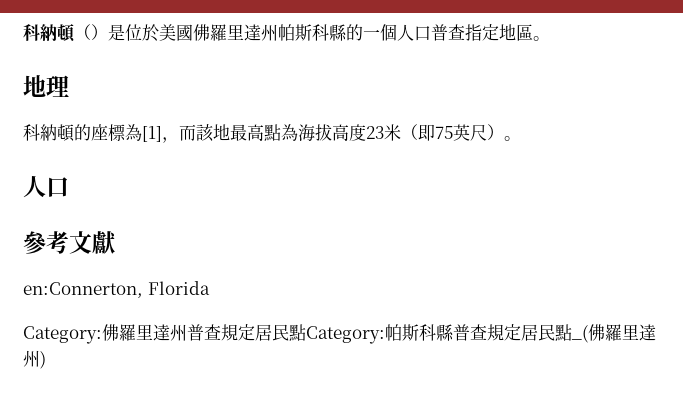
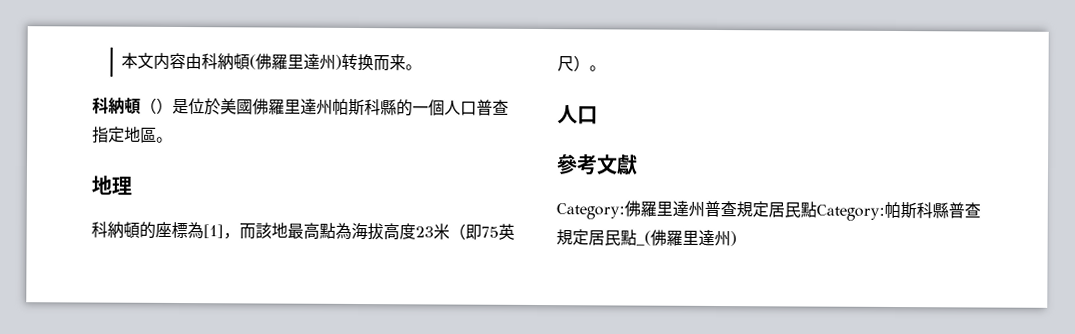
+ 本文内容由科納頓(佛羅里達州)转换而来。
- en:Connerton, Florida

